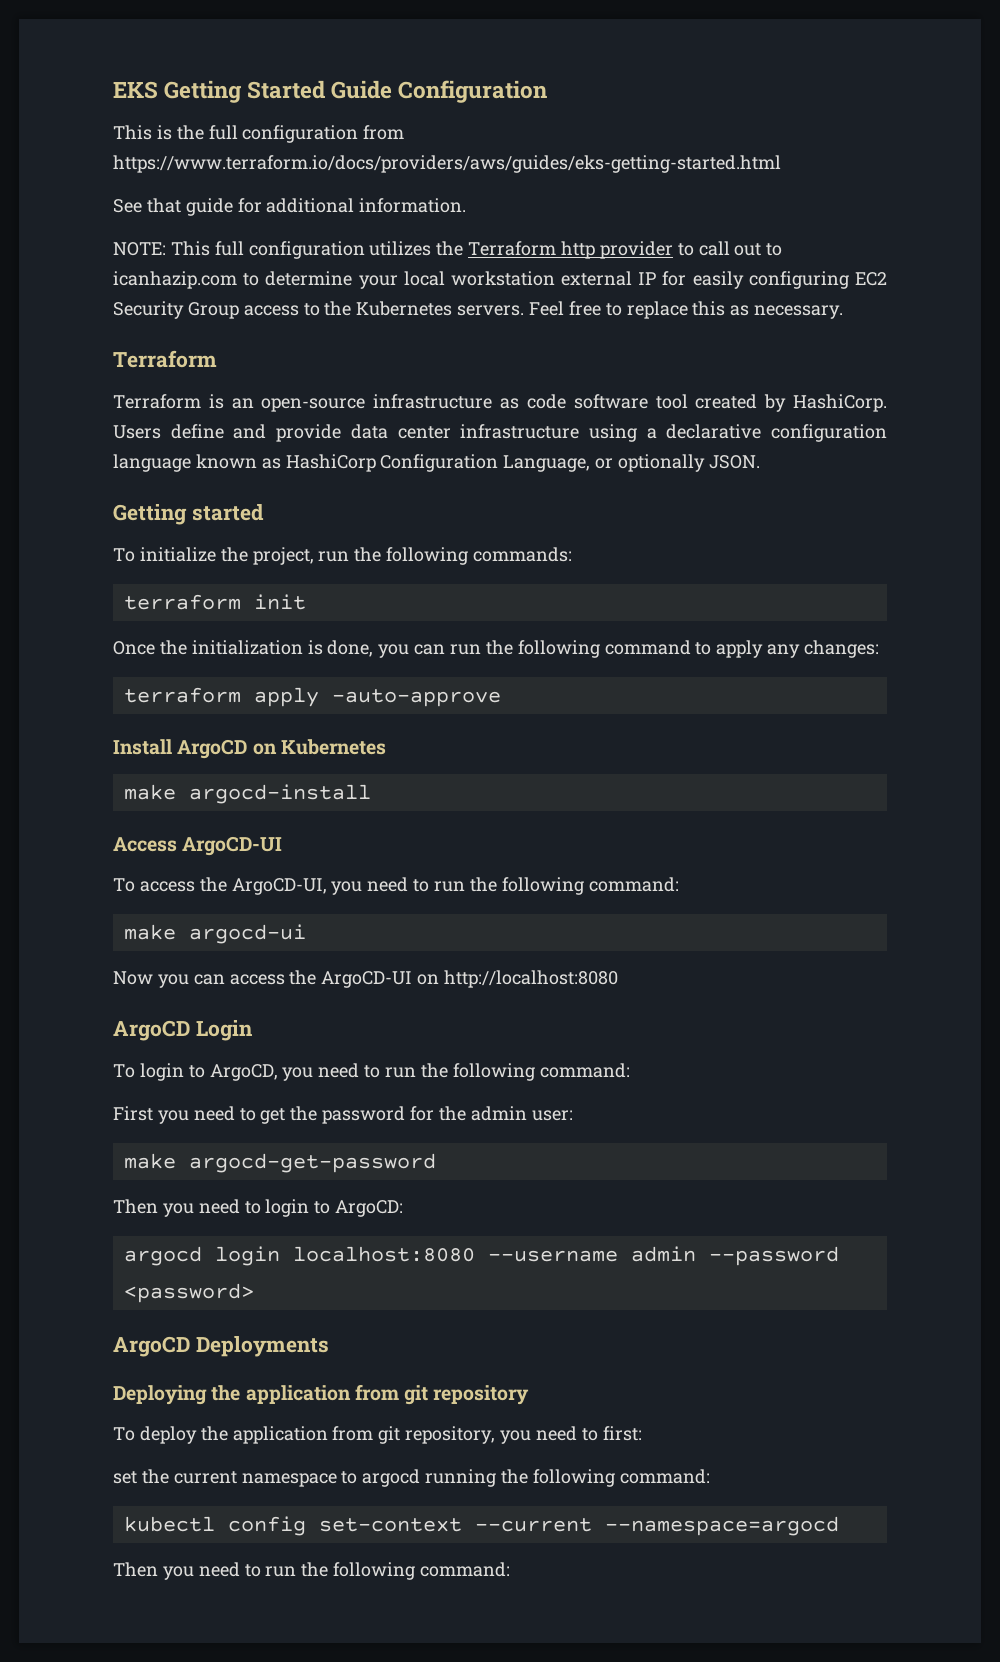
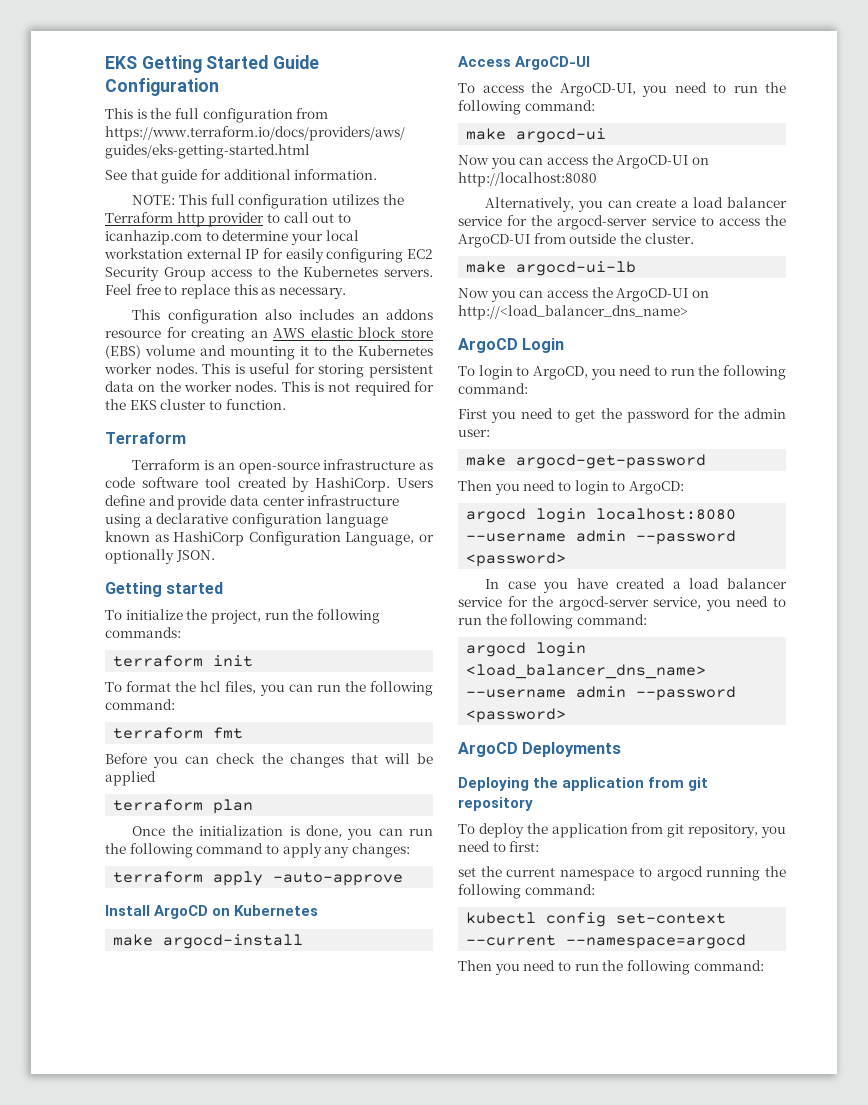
+ This configuration also includes an addons resource for creating an AWS elastic block store (EBS) volume and mounting it to the Kubernetes worker nodes. This is useful for storing persistent data on the worker nodes. This is not required for the EKS cluster to function.
+ To format the hcl files, you can run the following command:
+ terraform fmt
+ Before you can check the changes that will be applied
+ terraform plan
+ Alternatively, you can create a load balancer service for the argocd-server service to access the ArgoCD-UI from outside the cluster.
+ make argocd-ui-lb
+ Now you can access the ArgoCD-UI on http://<load_balancer_dns_name>
+ In case you have created a load balancer service for the argocd-server service, you need to run the following command:
+ argocd login <load_balancer_dns_name> --username admin --password <password>

